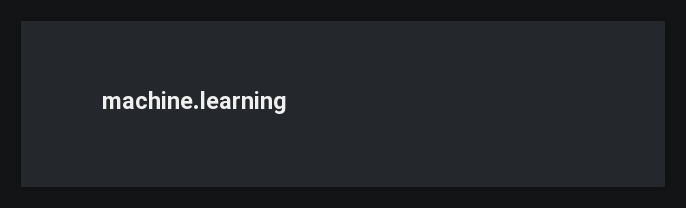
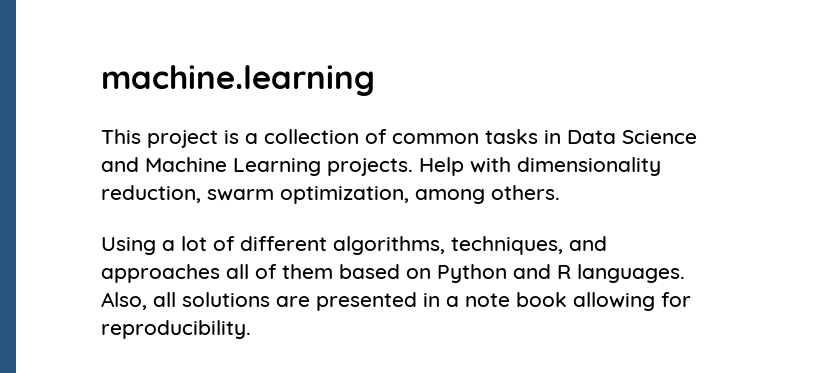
+ This project is a collection of common tasks in Data Science and Machine Learning projects. Help with dimensionality reduction, swarm optimization, among others.
+ Using a lot of different algorithms, techniques, and approaches all of them based on Python and R languages. Also, all solutions are presented in a note book allowing for reproducibility.

